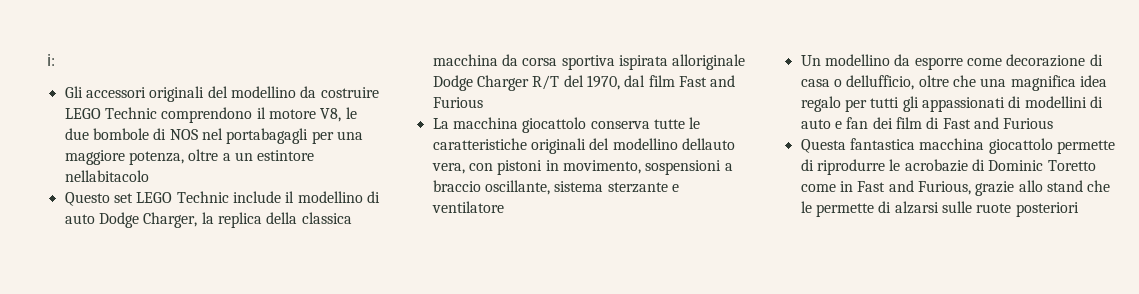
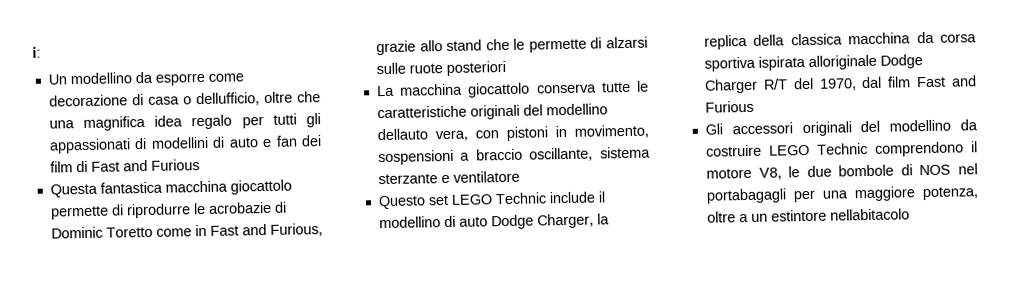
- Gli accessori originali del modellino da costruire LEGO Technic comprendono il motore V8, le due bombole di NOS nel portabagagli per una maggiore potenza, oltre a un estintore nellabitacolo
- Questo set LEGO Technic include il modellino di auto Dodge Charger, la replica della classica macchina da corsa sportiva ispirata alloriginale Dodge Charger R/T del 1970, dal film Fast and Furious
- La macchina giocattolo conserva tutte le caratteristiche originali del modellino dellauto vera, con pistoni in movimento, sospensioni a braccio oscillante, sistema sterzante e ventilatore
+ La macchina giocattolo conserva tutte le caratteristiche originali del modellino dellauto vera, con pistoni in movimento, sospensioni a braccio oscillante, sistema sterzante e ventilatore
+ Questo set LEGO Technic include il modellino di auto Dodge Charger, la replica della classica macchina da corsa sportiva ispirata alloriginale Dodge Charger R/T del 1970, dal film Fast and Furious
+ Gli accessori originali del modellino da costruire LEGO Technic comprendono il motore V8, le due bombole di NOS nel portabagagli per una maggiore potenza, oltre a un estintore nellabitacolo

